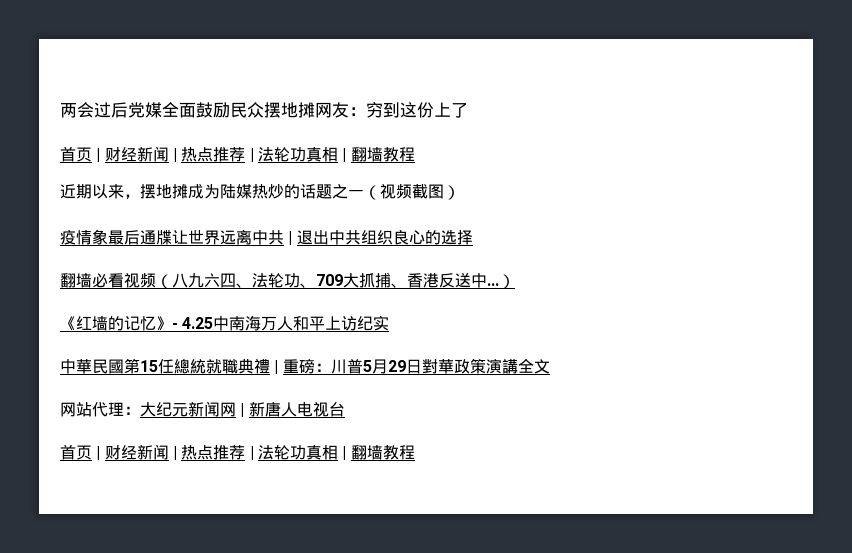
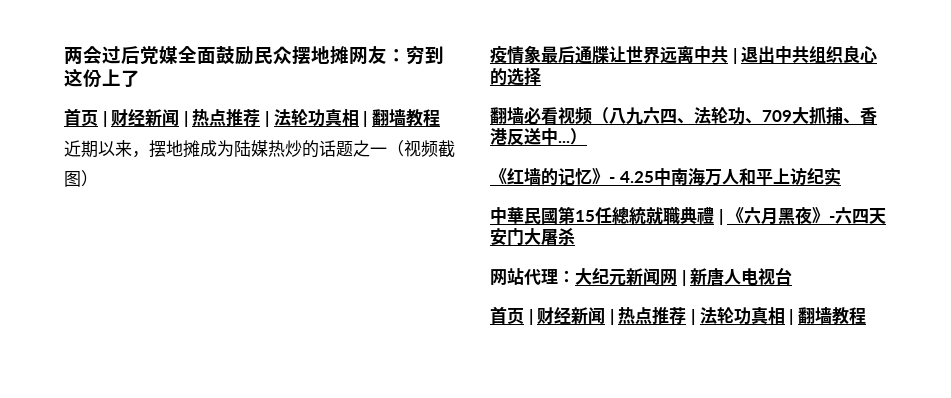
- 中華民國第15任總統就職典禮 | 重磅：川普5月29日對華政策演講全文
+ 中華民國第15任總統就職典禮 | 《六月黑夜》-六四天安门大屠杀

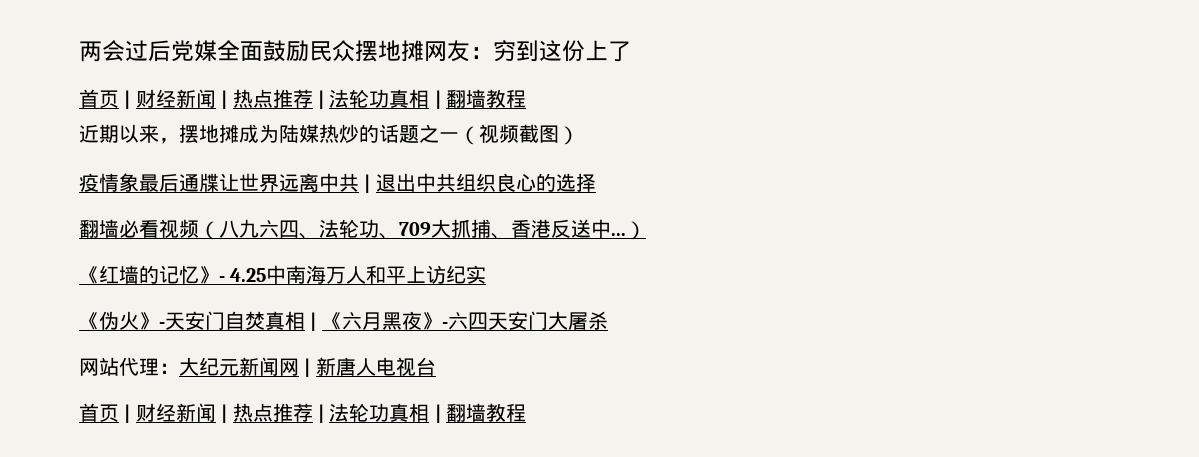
- 中華民國第15任總統就職典禮 | 《六月黑夜》-六四天安门大屠杀
+ 《伪火》-天安门自焚真相 | 《六月黑夜》-六四天安门大屠杀

